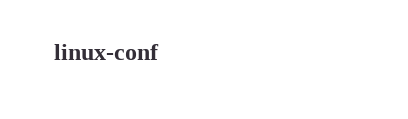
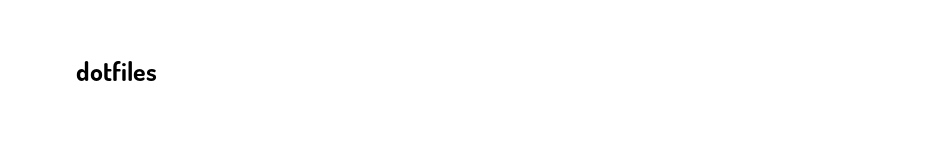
- linux-conf
+ dotfiles

